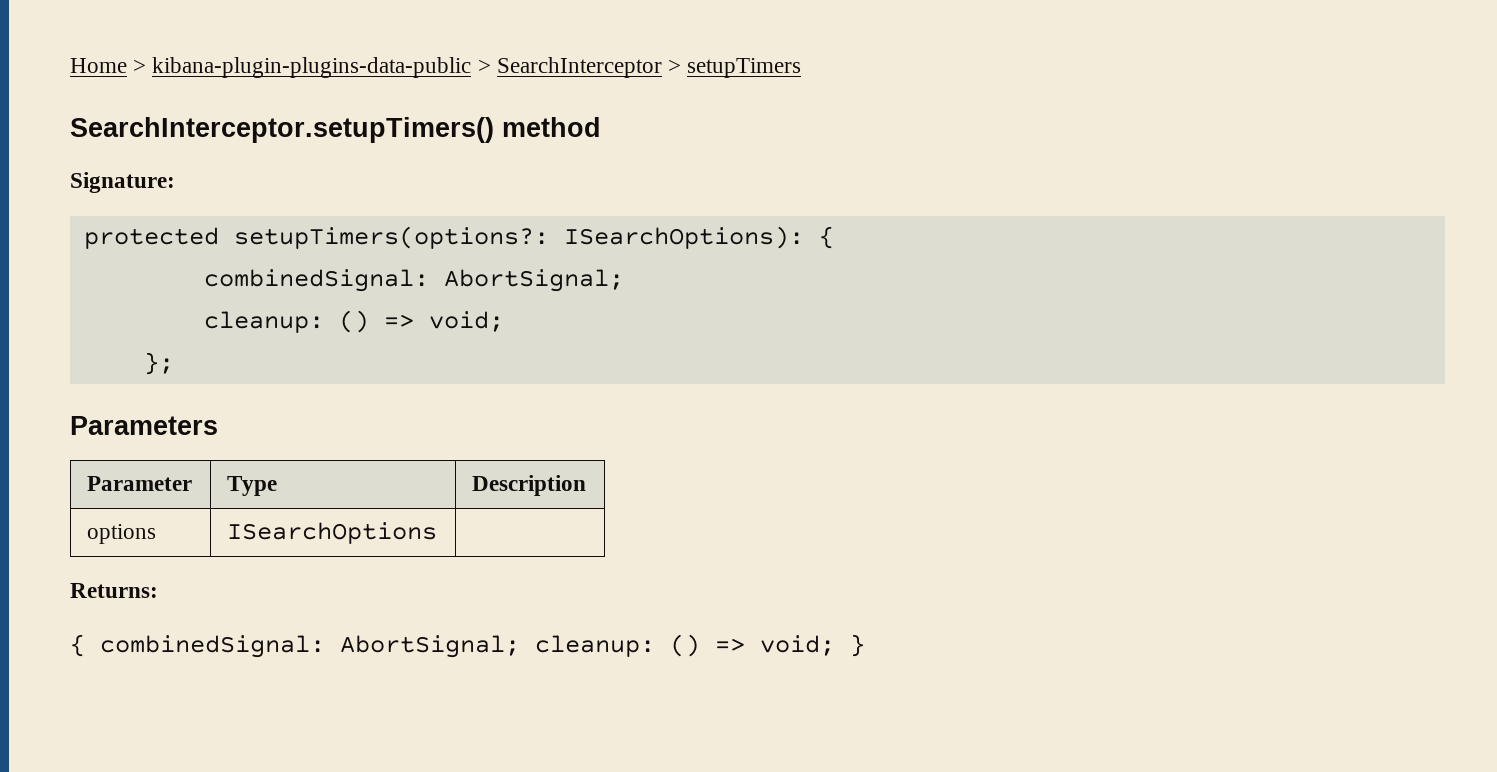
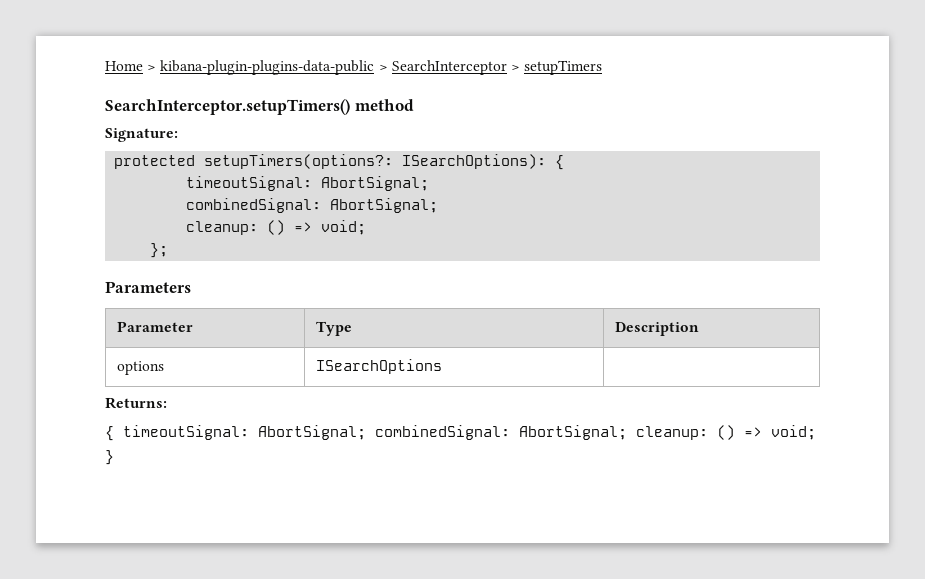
  protected setupTimers(options?: ISearchOptions): {
+ timeoutSignal: AbortSignal;
- { combinedSignal: AbortSignal; cleanup: () => void; }
+ { timeoutSignal: AbortSignal; combinedSignal: AbortSignal; cleanup: () => void; }

